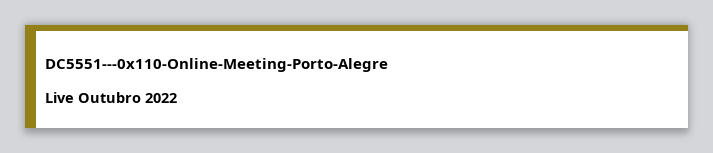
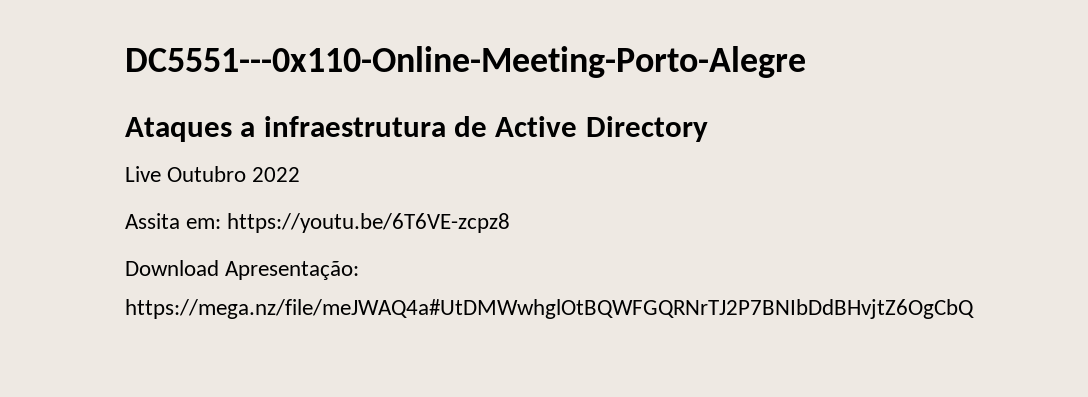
+ Ataques a infraestrutura de Active Directory
  Live Outubro 2022
+ Assita em: https://youtu.be/6T6VE-zcpz8
+ Download Apresentação: https://mega.nz/file/meJWAQ4a#UtDMWwhglOtBQWFGQRNrTJ2P7BNIbDdBHvjtZ6OgCbQ

